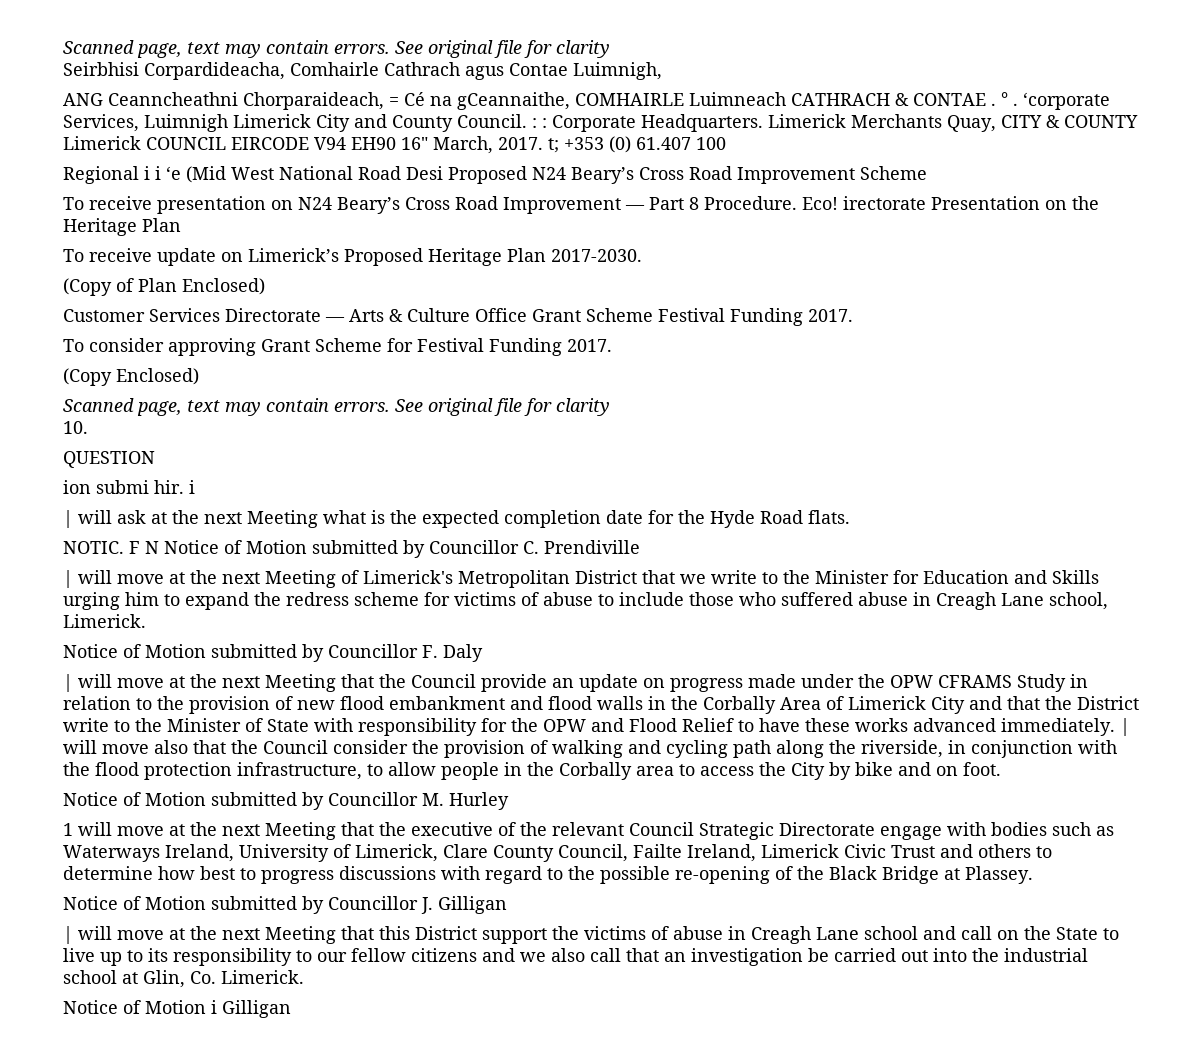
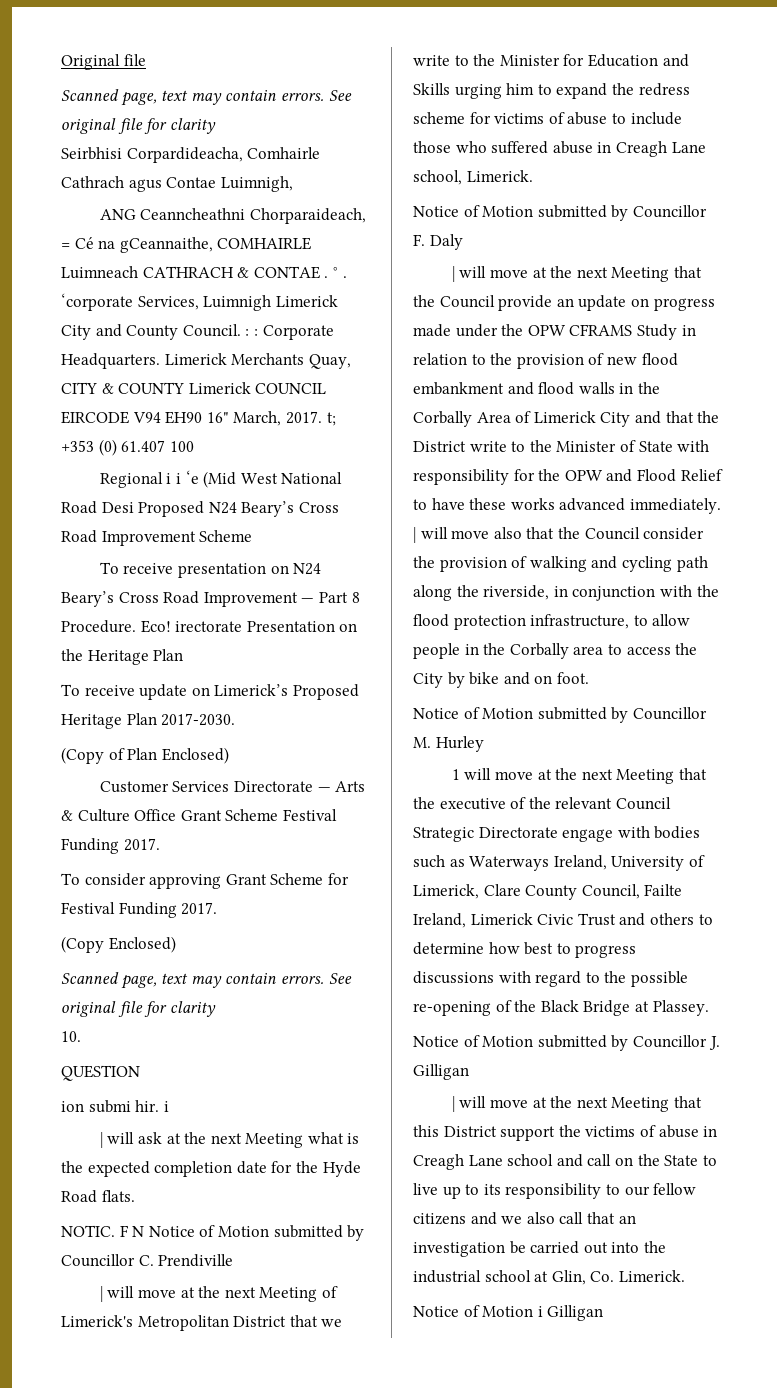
+ Original file

